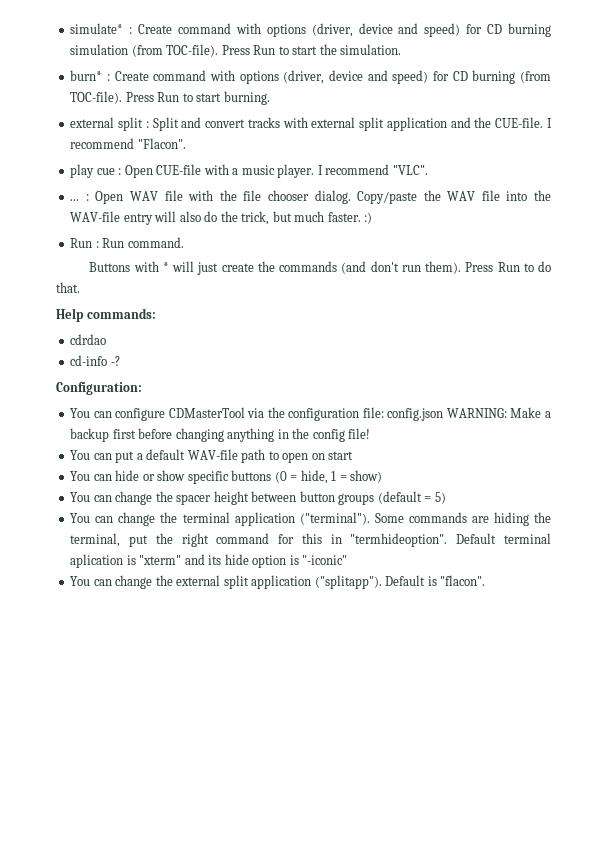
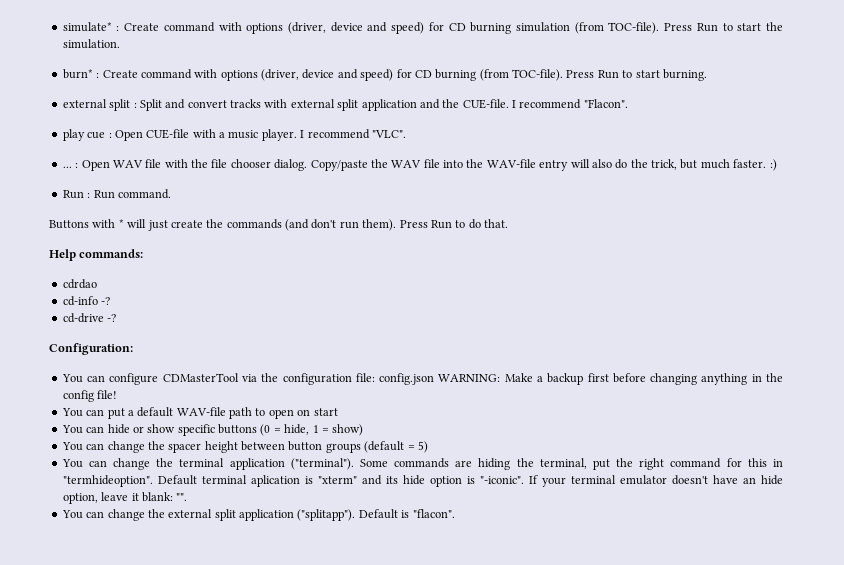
+ cd-drive -?
- Default terminal aplication is "xterm" and its hide option is "-iconic"
+ Default terminal aplication is "xterm" and its hide option is "-iconic". If your terminal emulator doesn't have an hide option, leave it blank: "".

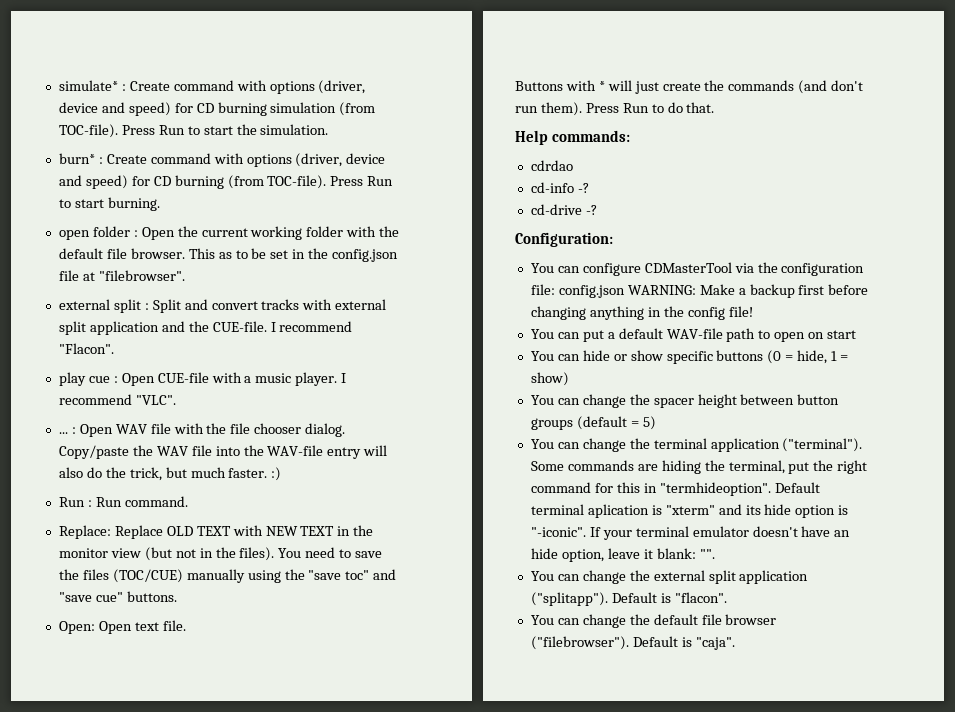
+ open folder : Open the current working folder with the default file browser. This as to be set in the config.json file at "filebrowser".
+ Replace: Replace OLD TEXT with NEW TEXT in the monitor view (but not in the files). You need to save the files (TOC/CUE) manually using the "save toc" and "save cue" buttons.
+ Open: Open text file.
+ You can change the default file browser ("filebrowser"). Default is "caja".

